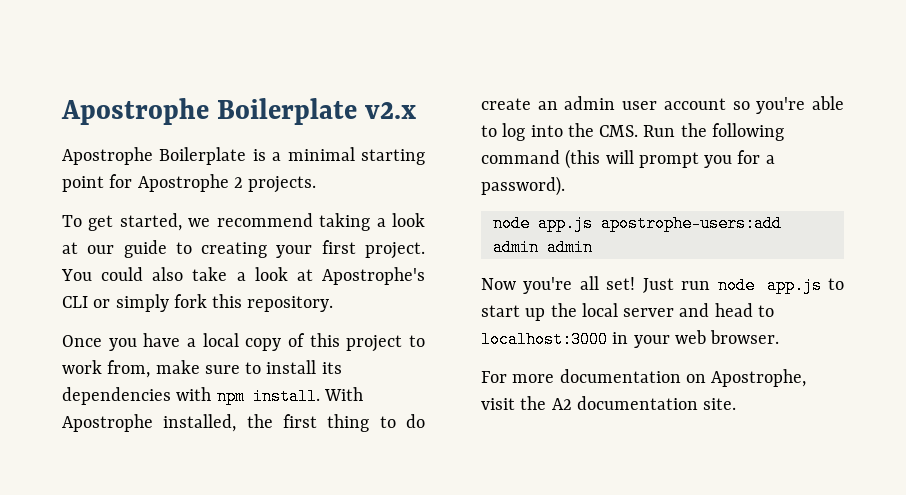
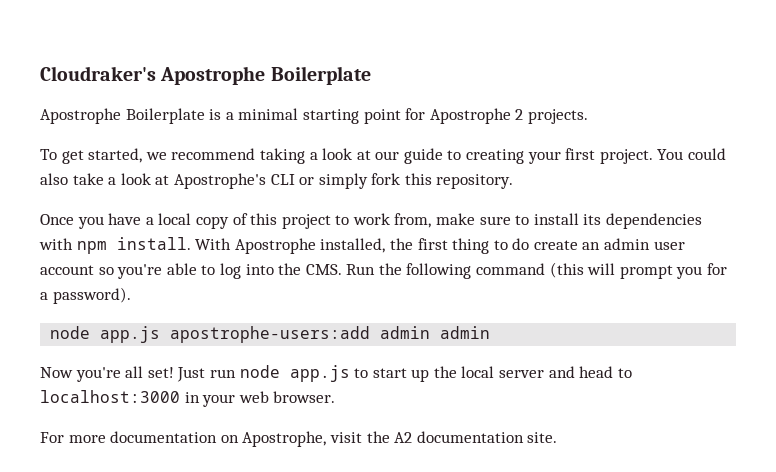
- Apostrophe Boilerplate v2.x
+ Cloudraker's Apostrophe Boilerplate

